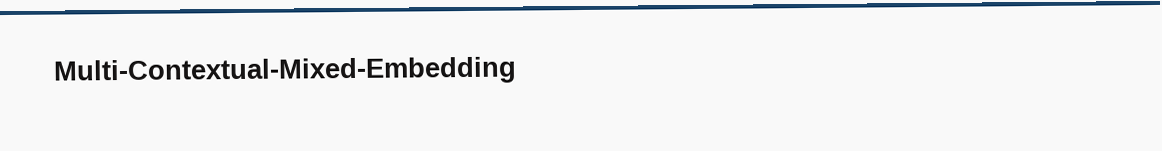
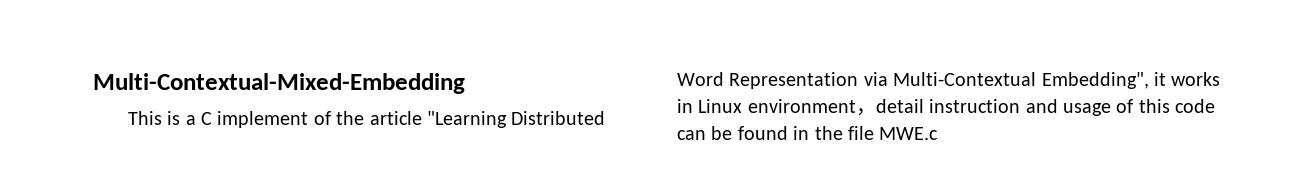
+ This is a C implement of the article "Learning Distributed Word Representation via Multi-Contextual Embedding", it works in Linux environment，detail instruction and usage of this code can be found in the file MWE.c

